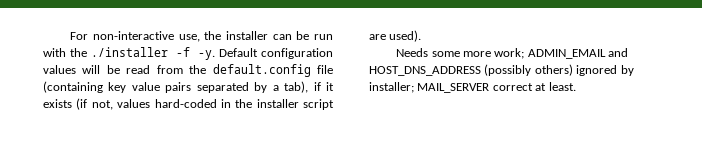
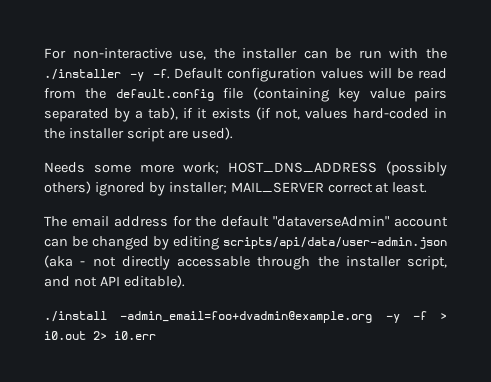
- For non-interactive use, the installer can be run with the ./installer -f -y.
+ For non-interactive use, the installer can be run with the ./installer -y -f.
- Needs some more work; ADMIN_EMAIL and HOST_DNS_ADDRESS (possibly others) ignored by installer; MAIL_SERVER correct at least.
+ Needs some more work; HOST_DNS_ADDRESS (possibly others) ignored by installer; MAIL_SERVER correct at least.
+ The email address for the default "dataverseAdmin" account can be changed by editing scripts/api/data/user-admin.json (aka - not directly accessable through the installer script, and not API editable).
+ ./install -admin_email=foo+dvadmin@example.org -y -f > i0.out 2> i0.err

